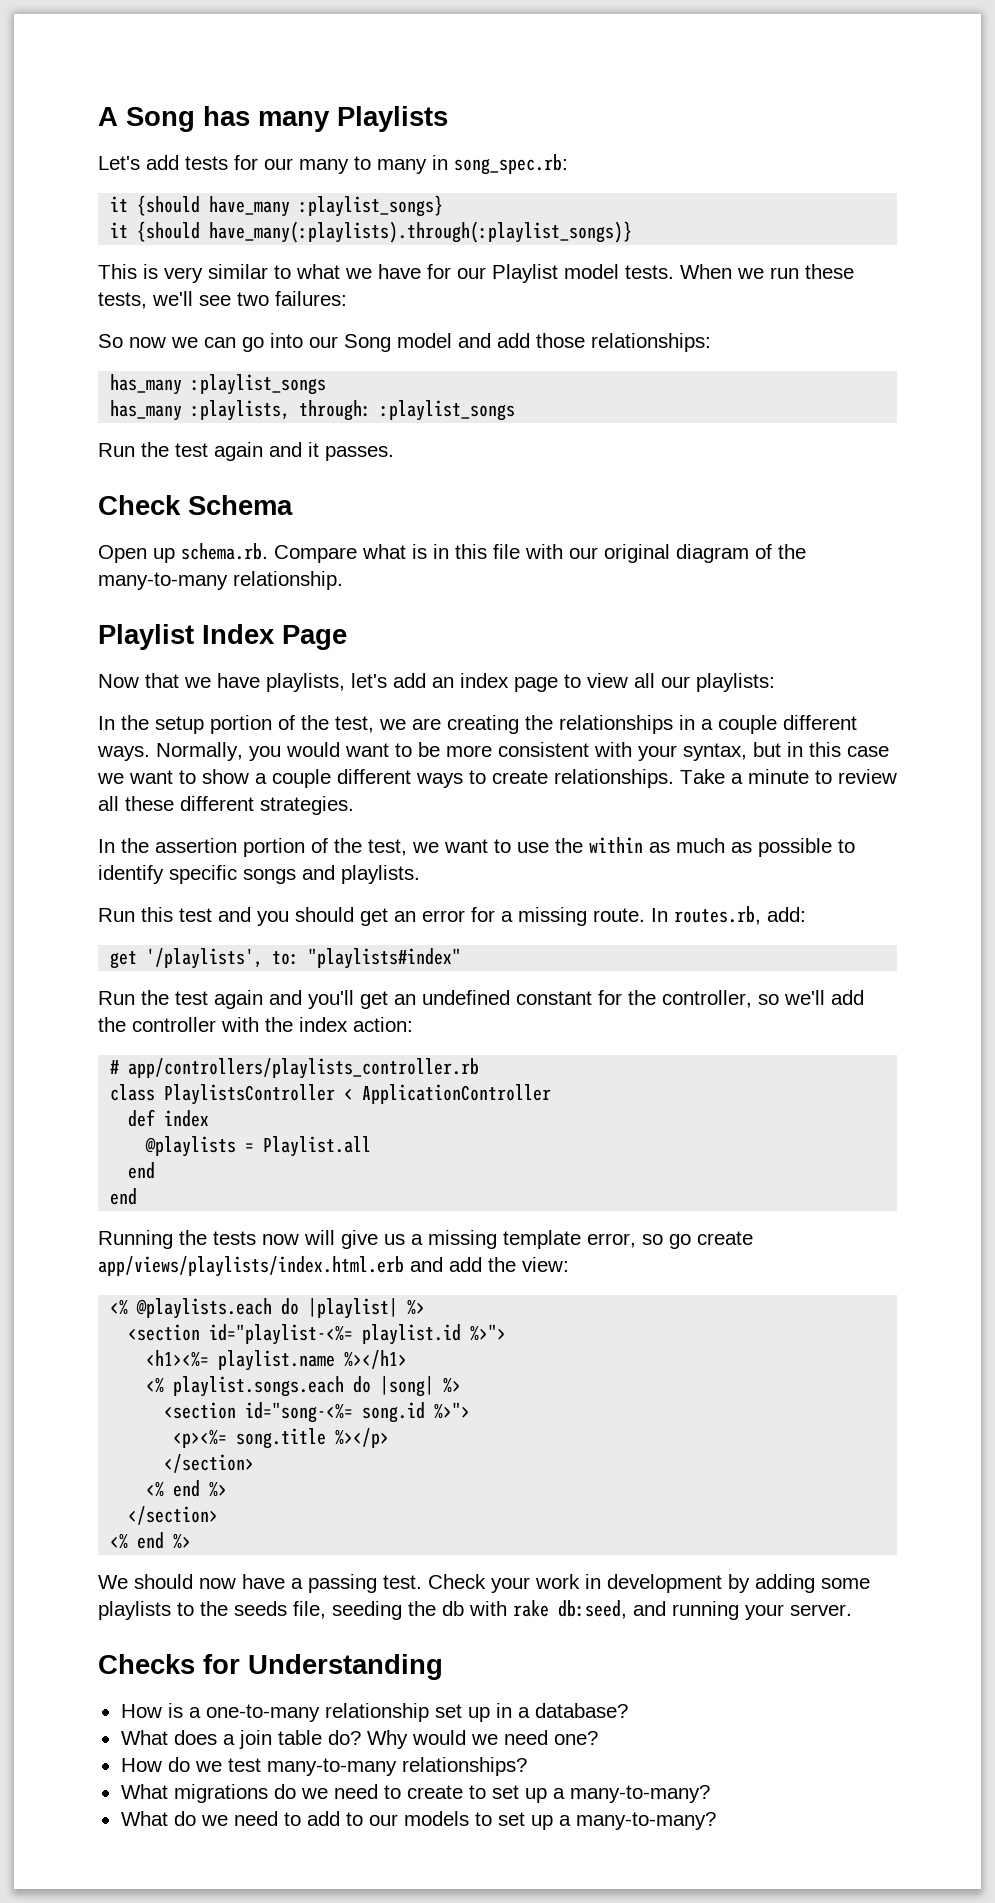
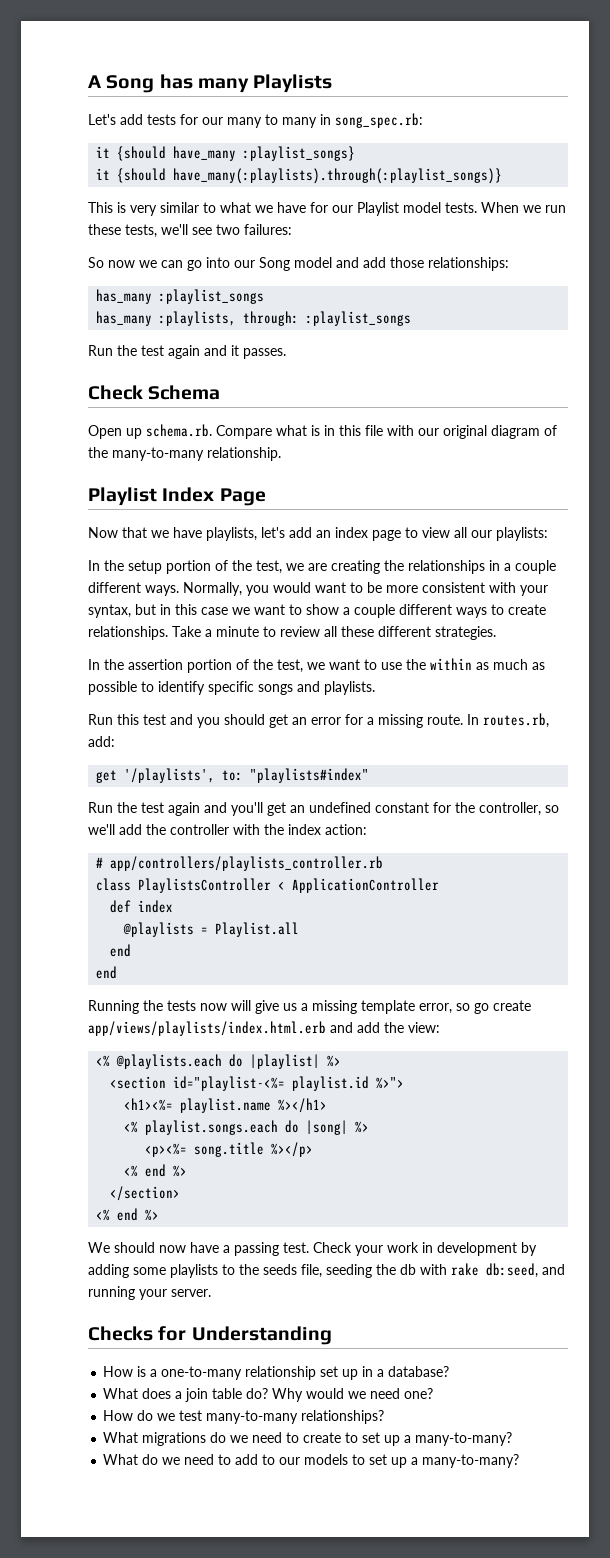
- <section id="song-<%= song.id %>">
  <p><%= song.title %></p>
- </section>

